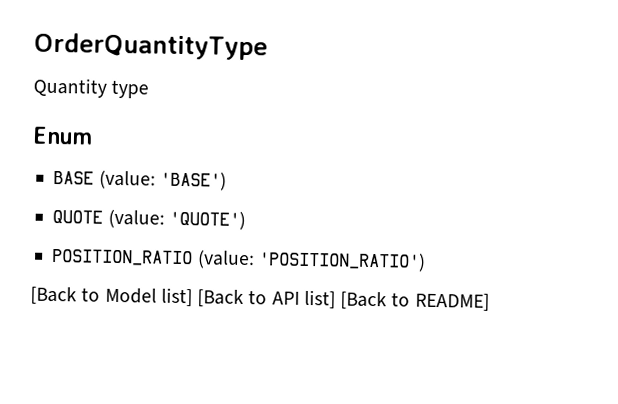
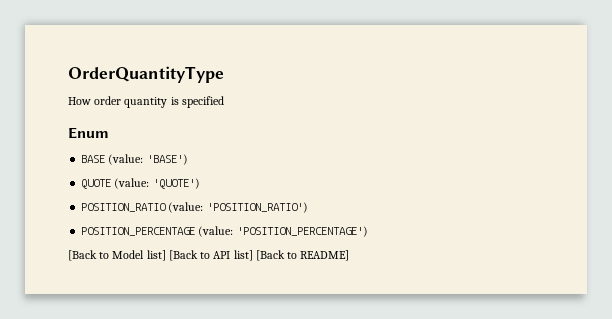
- Quantity type
+ How order quantity is specified
+ POSITION_PERCENTAGE (value: 'POSITION_PERCENTAGE')

